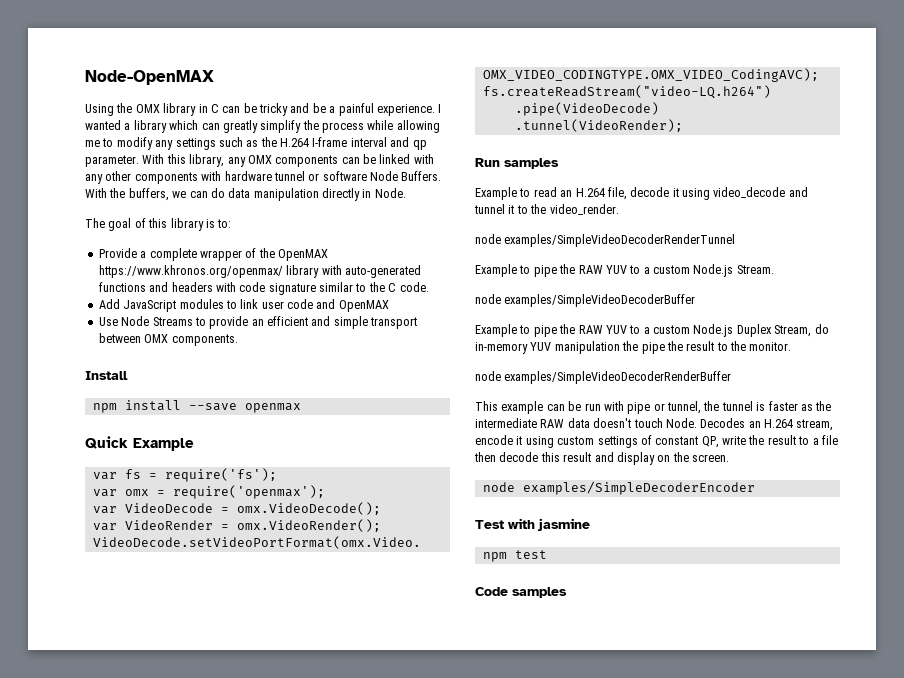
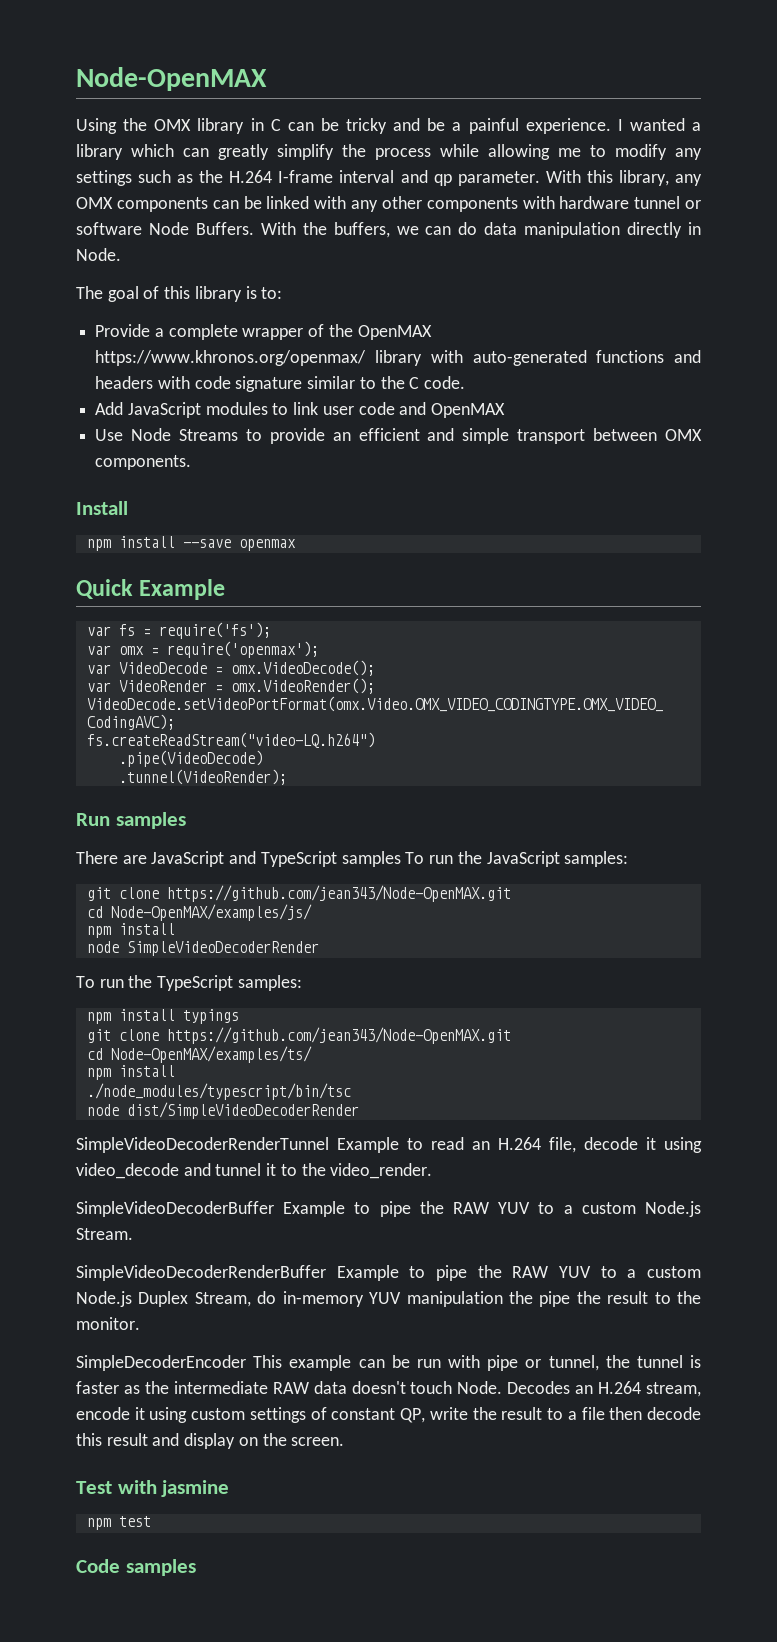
- Example to read an H.264 file, decode it using video_decode and tunnel it to the video_render.
+ There are JavaScript and TypeScript samples To run the JavaScript samples:
+ git clone https://github.com/jean343/Node-OpenMAX.git
+ cd Node-OpenMAX/examples/js/
+ npm install
+ node SimpleVideoDecoderRender
+ To run the TypeScript samples:
+ npm install typings
+ git clone https://github.com/jean343/Node-OpenMAX.git
+ cd Node-OpenMAX/examples/ts/
+ npm install
+ ./node_modules/typescript/bin/tsc
+ node dist/SimpleVideoDecoderRender
+ SimpleVideoDecoderRenderTunnel Example to read an H.264 file, decode it using video_decode and tunnel it to the video_render.
- node examples/SimpleVideoDecoderRenderTunnel
- Example to pipe the RAW YUV to a custom Node.js Stream.
+ SimpleVideoDecoderBuffer Example to pipe the RAW YUV to a custom Node.js Stream.
- node examples/SimpleVideoDecoderBuffer
- Example to pipe the RAW YUV to a custom Node.js Duplex Stream, do in-memory YUV manipulation the pipe the result to the monitor.
+ SimpleVideoDecoderRenderBuffer Example to pipe the RAW YUV to a custom Node.js Duplex Stream, do in-memory YUV manipulation the pipe the result to the monitor.
- node examples/SimpleVideoDecoderRenderBuffer
- This example can be run with pipe or tunnel, the tunnel is faster as the intermediate RAW data doesn't touch Node.
+ SimpleDecoderEncoder This example can be run with pipe or tunnel, the tunnel is faster as the intermediate RAW data doesn't touch Node.
- node examples/SimpleDecoderEncoder

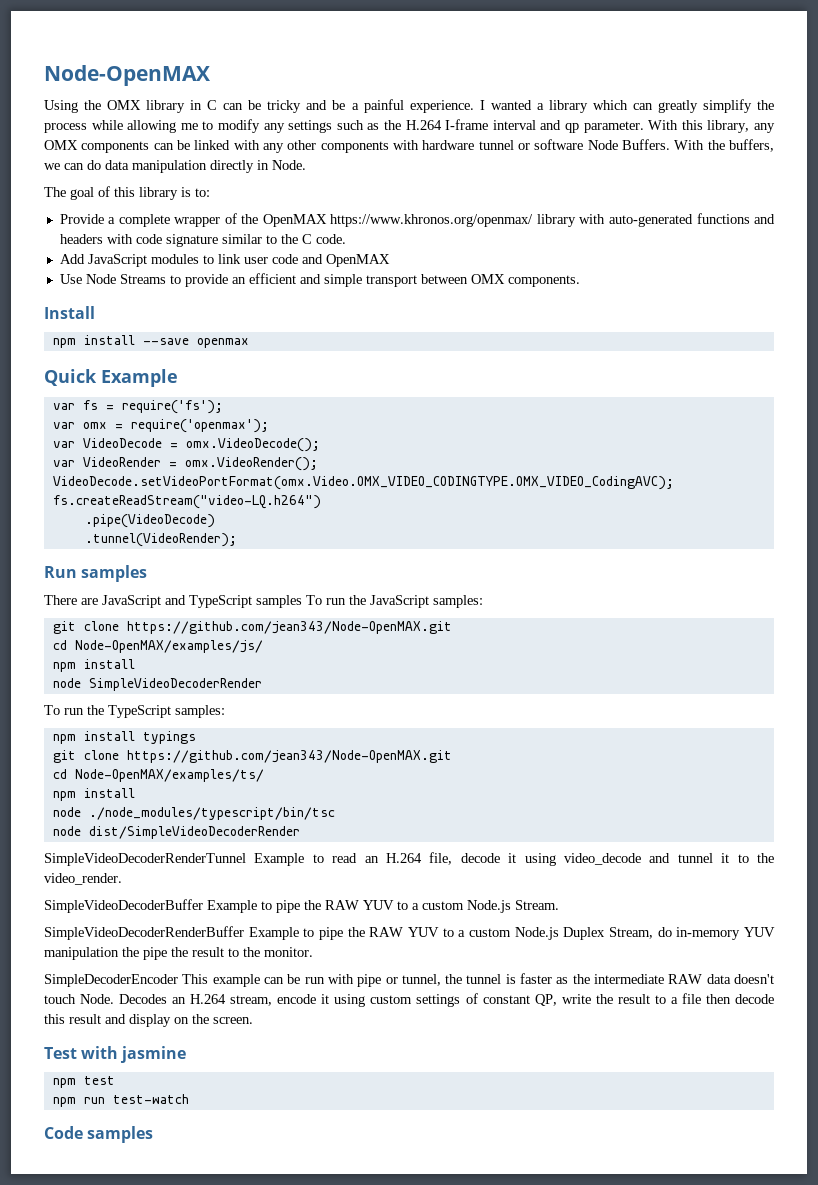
- ./node_modules/typescript/bin/tsc
+ node ./node_modules/typescript/bin/tsc
+ npm run test-watch

